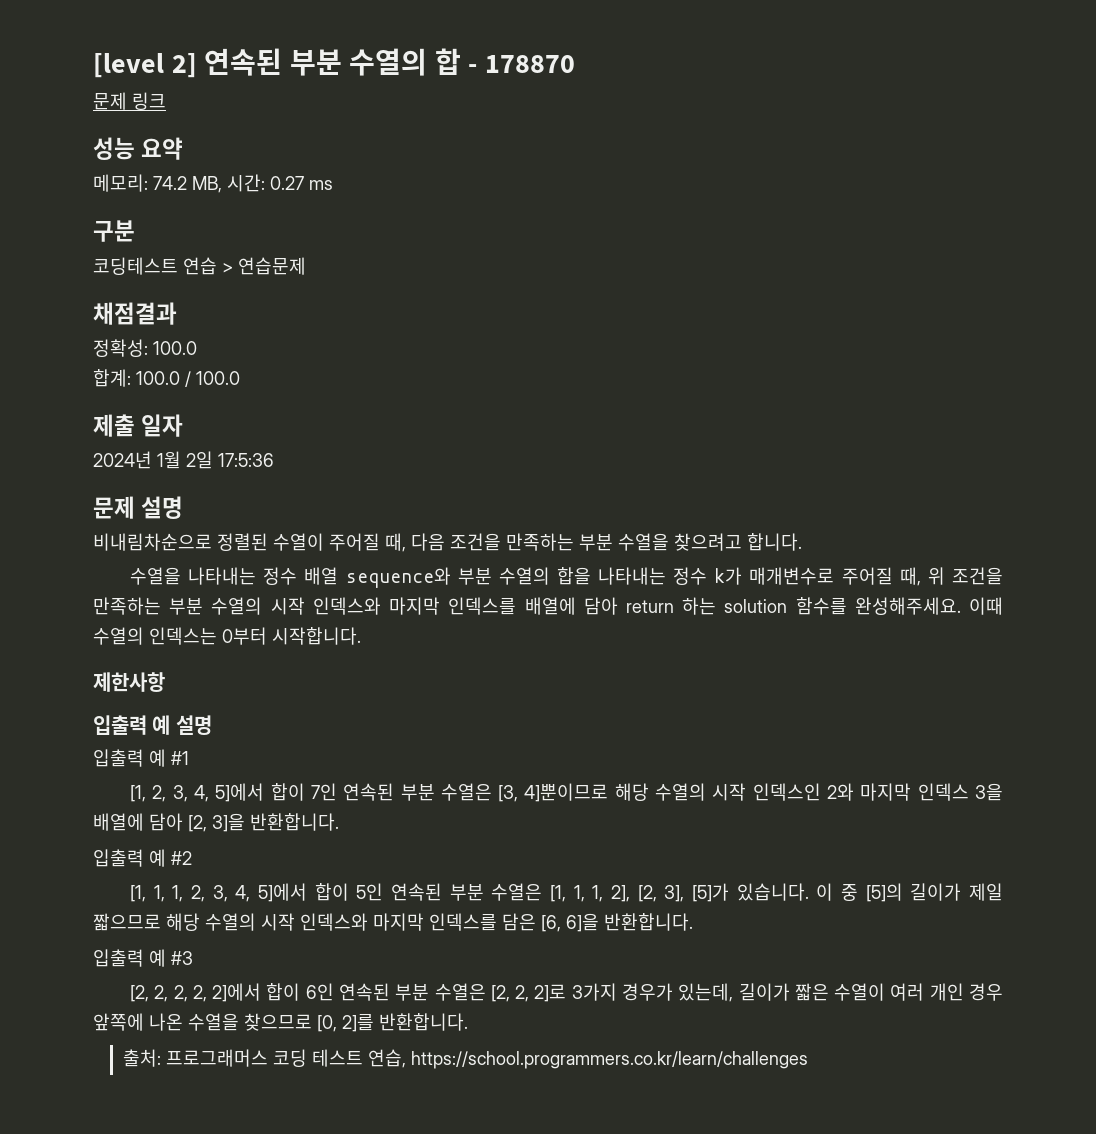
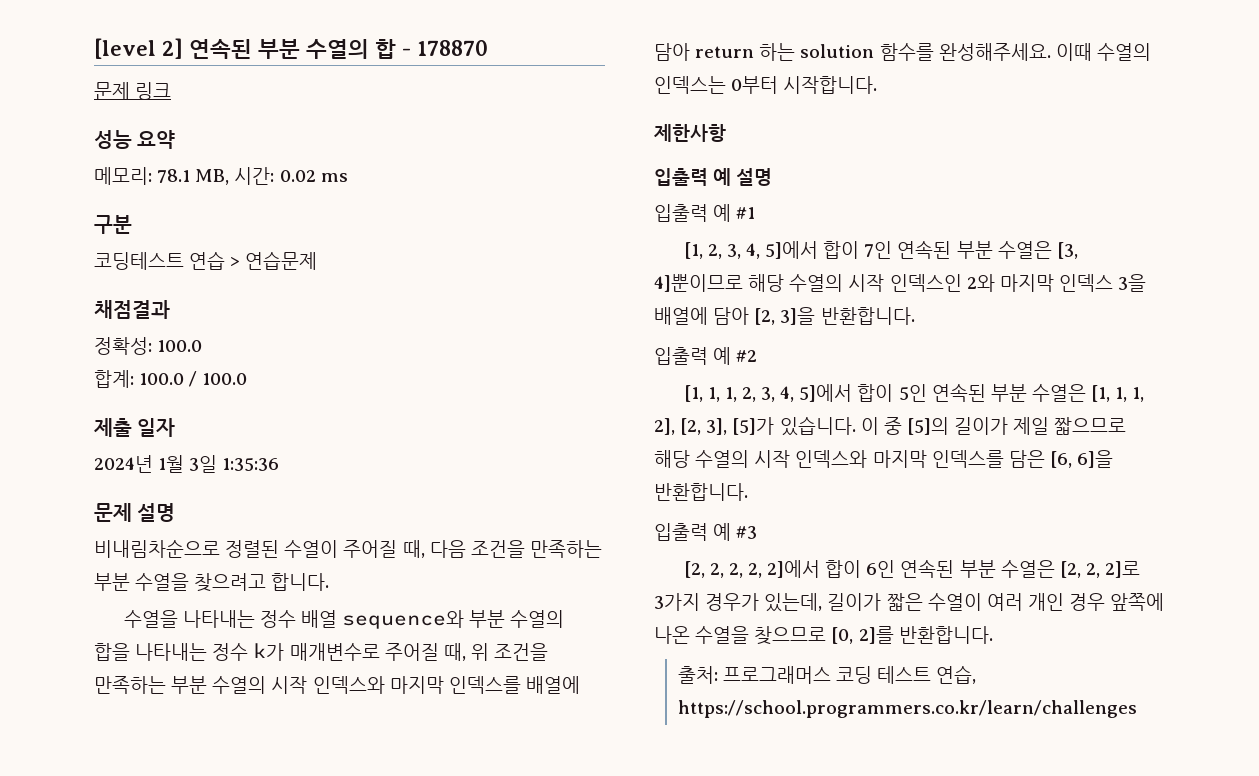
- 메모리: 74.2 MB, 시간: 0.27 ms
+ 메모리: 78.1 MB, 시간: 0.02 ms
- 2024년 1월 2일 17:5:36
+ 2024년 1월 3일 1:35:36

